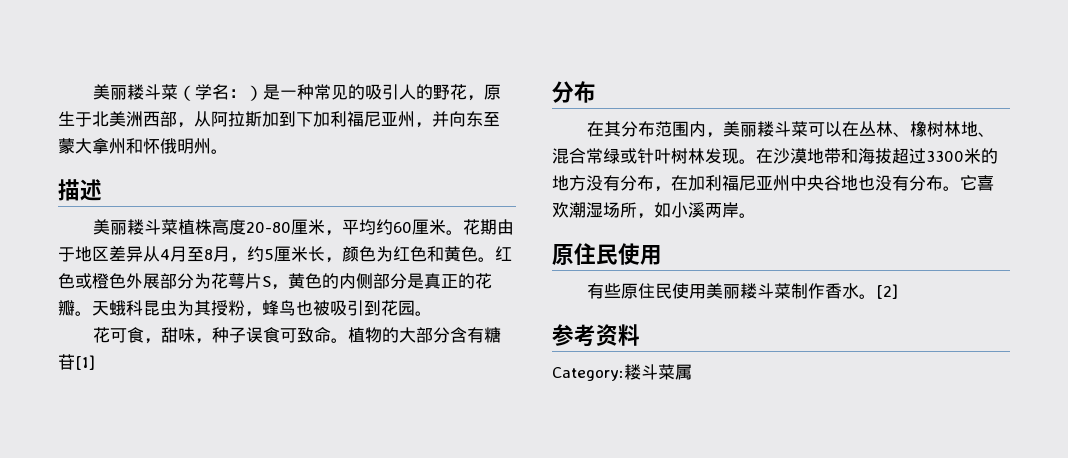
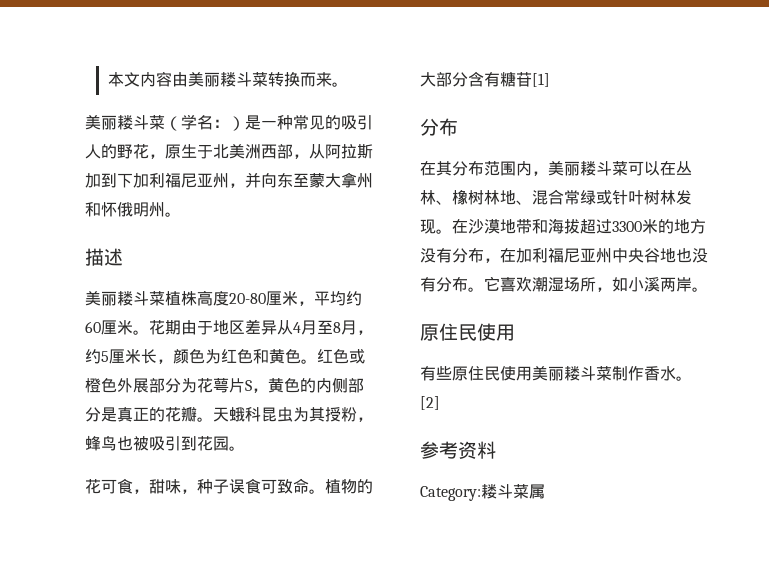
+ 本文内容由美丽耧斗菜转换而来。

